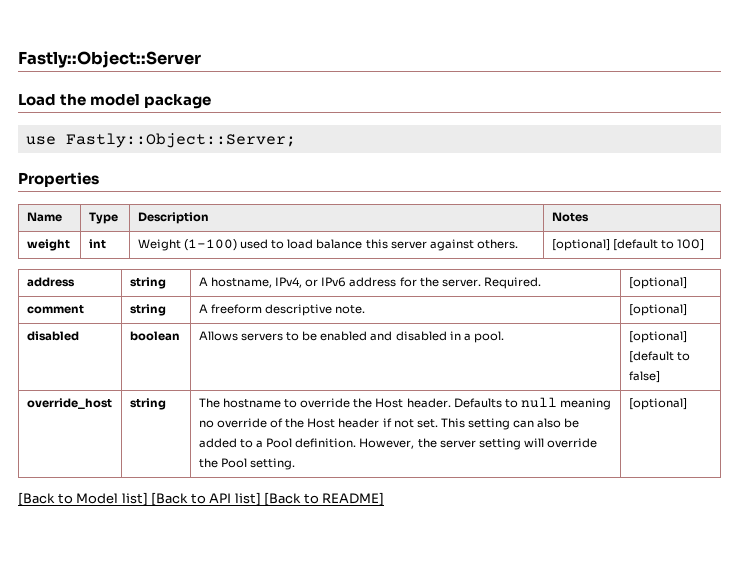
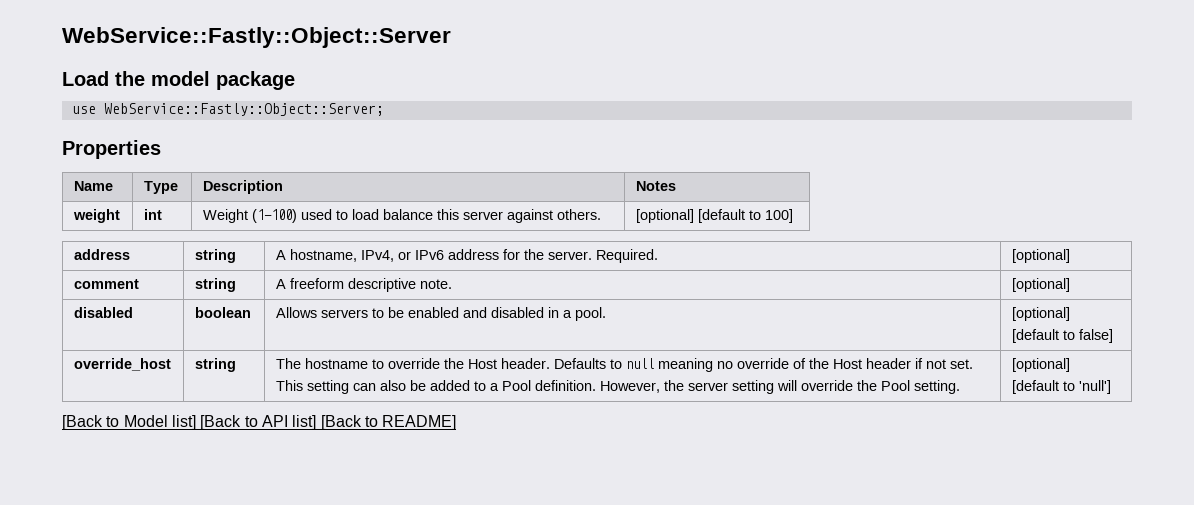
- Fastly::Object::Server
+ WebService::Fastly::Object::Server
- use Fastly::Object::Server;
+ use WebService::Fastly::Object::Server;
- However, the server setting will override the Pool setting. | [optional]
+ However, the server setting will override the Pool setting. | [optional] [default to 'null']

